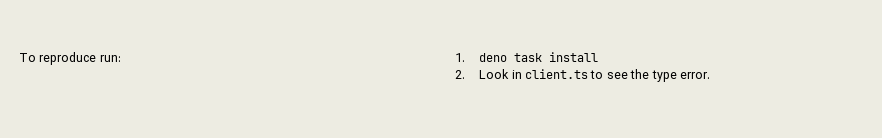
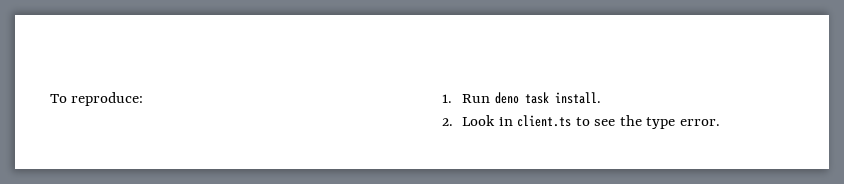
- To reproduce run:
+ To reproduce:
- 1. deno task install
+ 1. Run deno task install.

